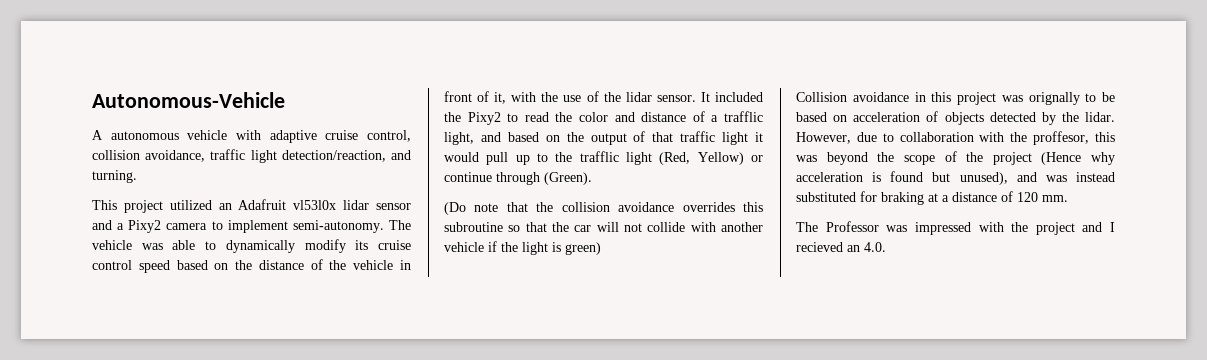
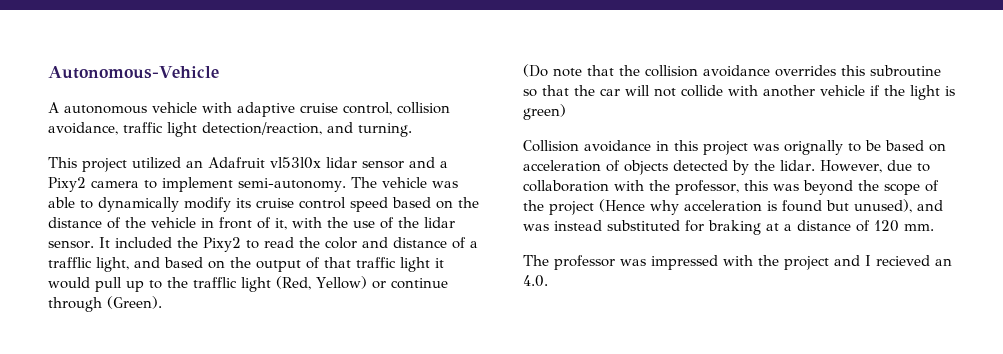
- However, due to collaboration with the proffesor, this was beyond the scope of the project (Hence why acceleration is found but unused), and was instead substituted for braking at a distance of 120 mm.
+ However, due to collaboration with the professor, this was beyond the scope of the project (Hence why acceleration is found but unused), and was instead substituted for braking at a distance of 120 mm.
- The Professor was impressed with the project and I recieved an 4.0.
+ The professor was impressed with the project and I recieved an 4.0.

